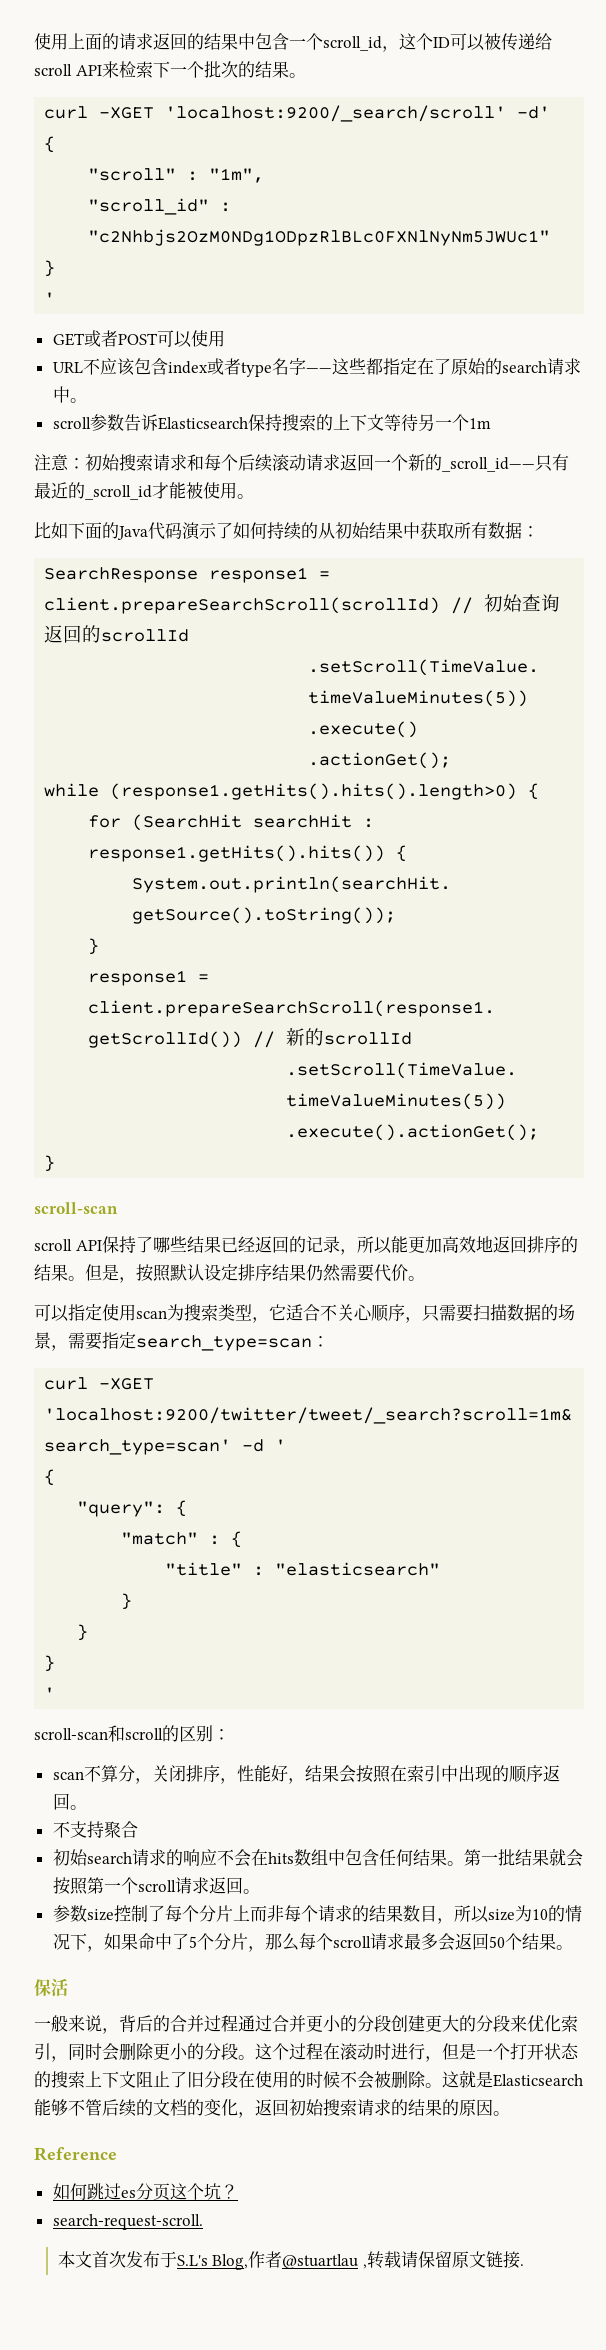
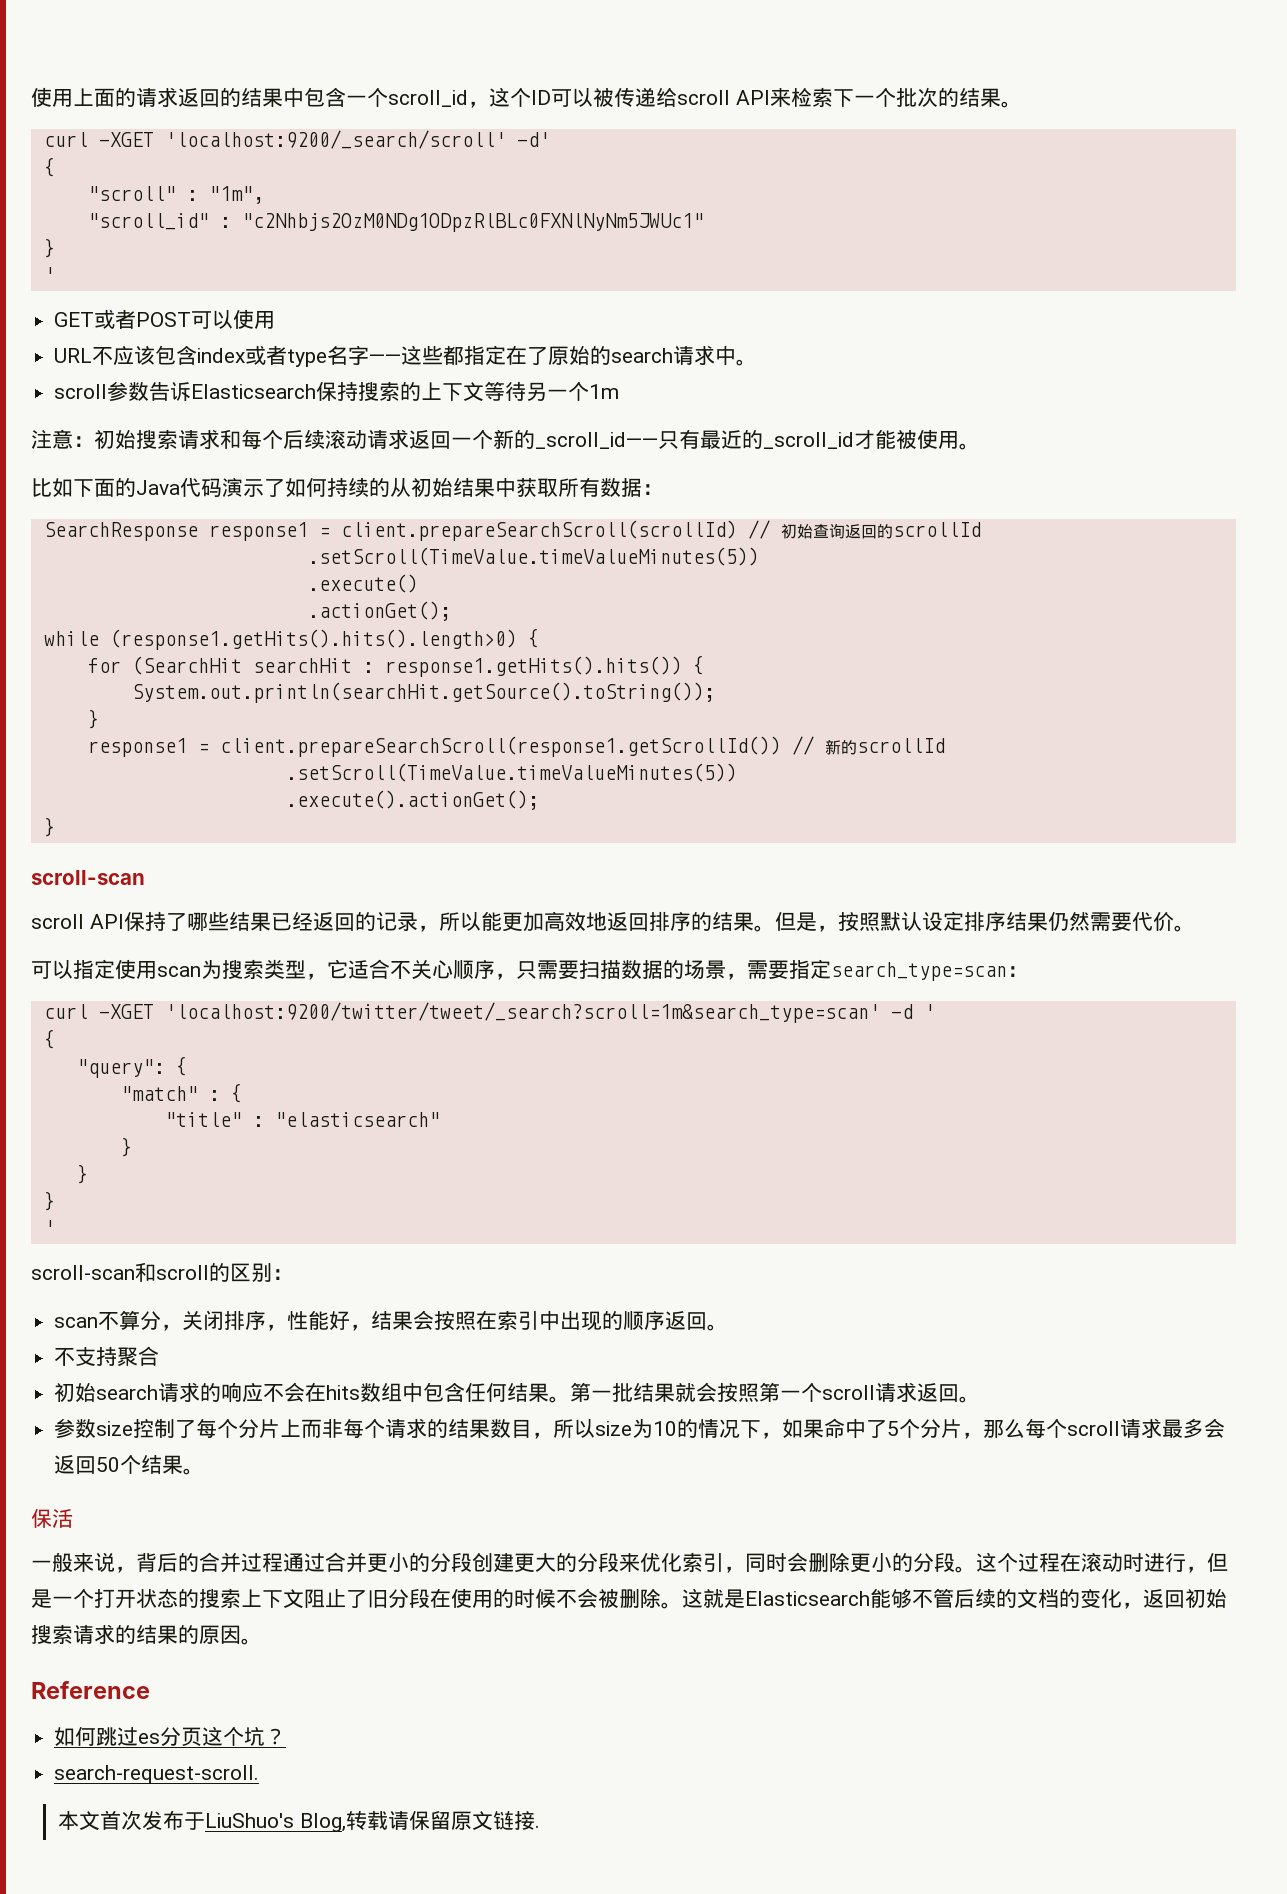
- 本文首次发布于S.L's Blog,作者@stuartlau ,转载请保留原文链接.
+ 本文首次发布于LiuShuo's Blog,转载请保留原文链接.

